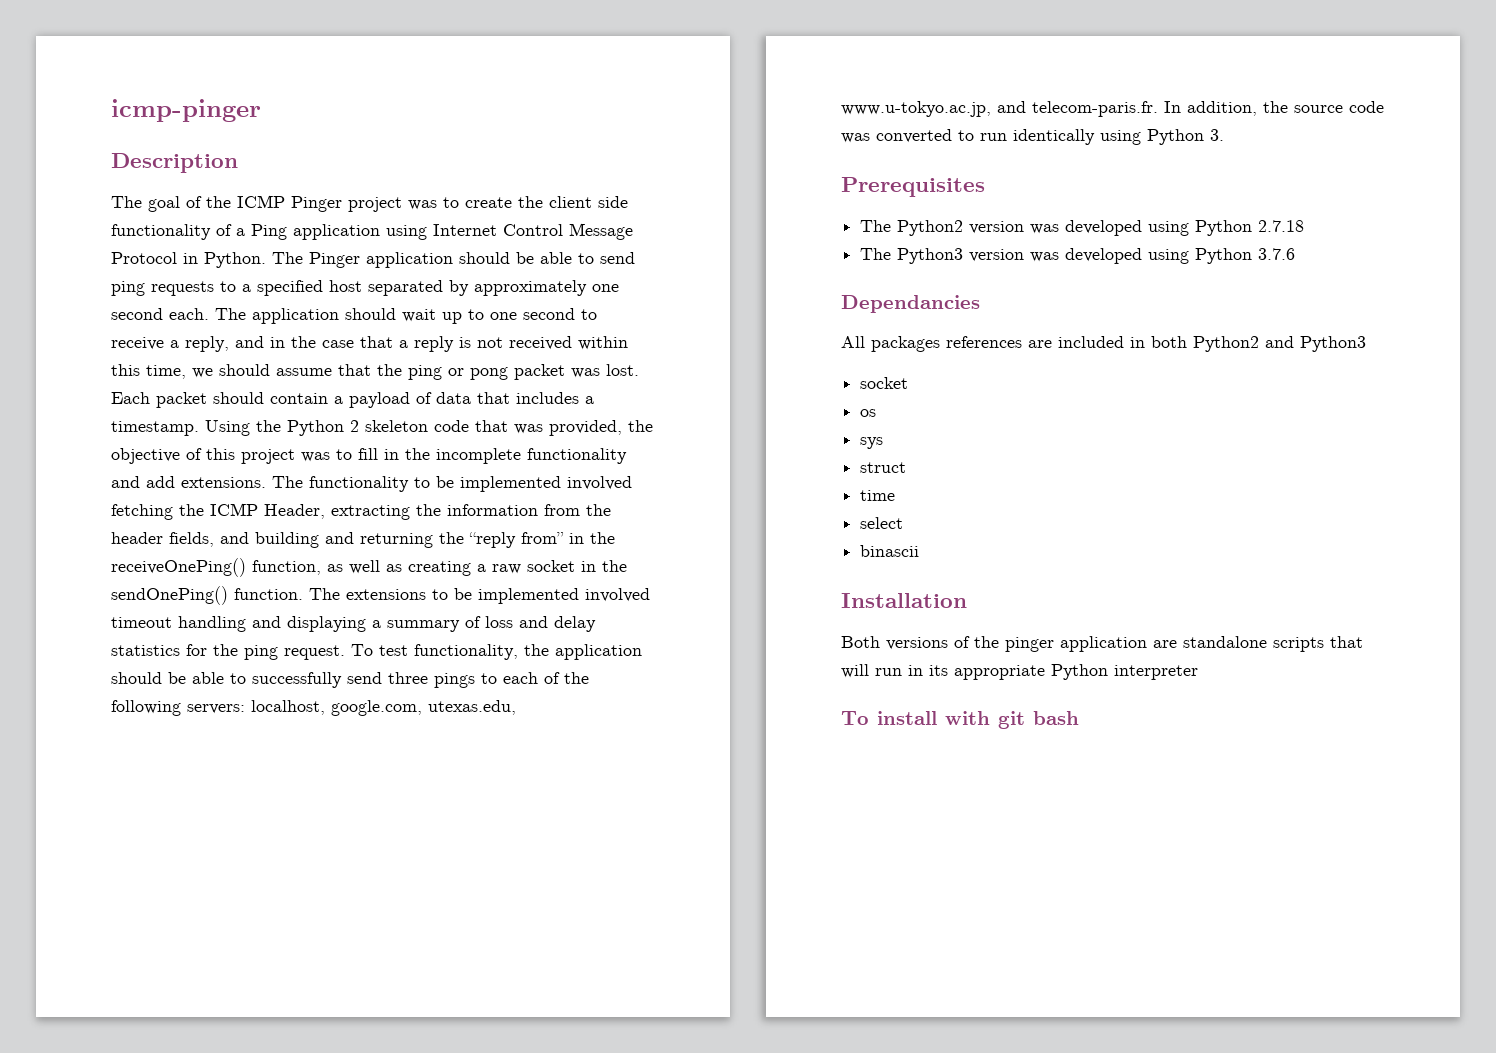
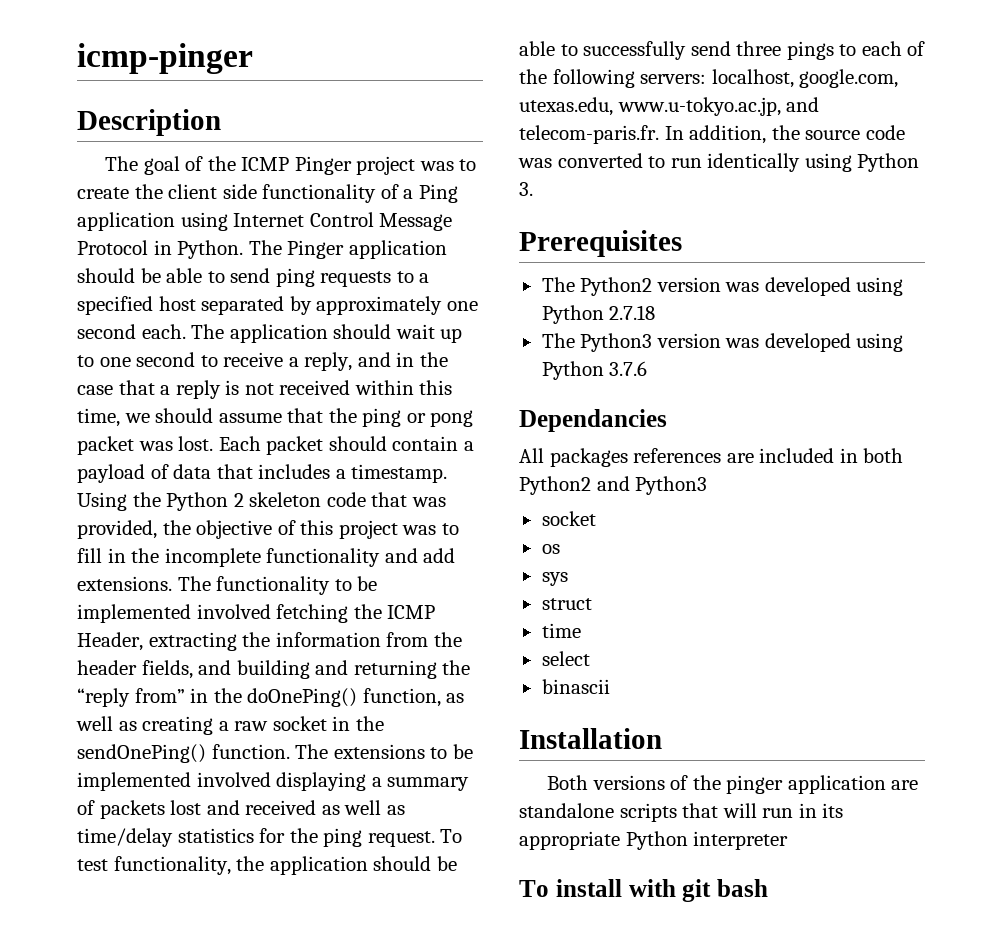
- The functionality to be implemented involved fetching the ICMP Header, extracting the information from the header fields, and building and returning the “reply from” in the receiveOnePing() function, as well as creating a raw socket in the sendOnePing() function.
+ The functionality to be implemented involved fetching the ICMP Header, extracting the information from the header fields, and building and returning the “reply from” in the doOnePing() function, as well as creating a raw socket in the sendOnePing() function.
- The extensions to be implemented involved timeout handling and displaying a summary of loss and delay statistics for the ping request.
+ The extensions to be implemented involved displaying a summary of packets lost and received as well as time/delay statistics for the ping request.

